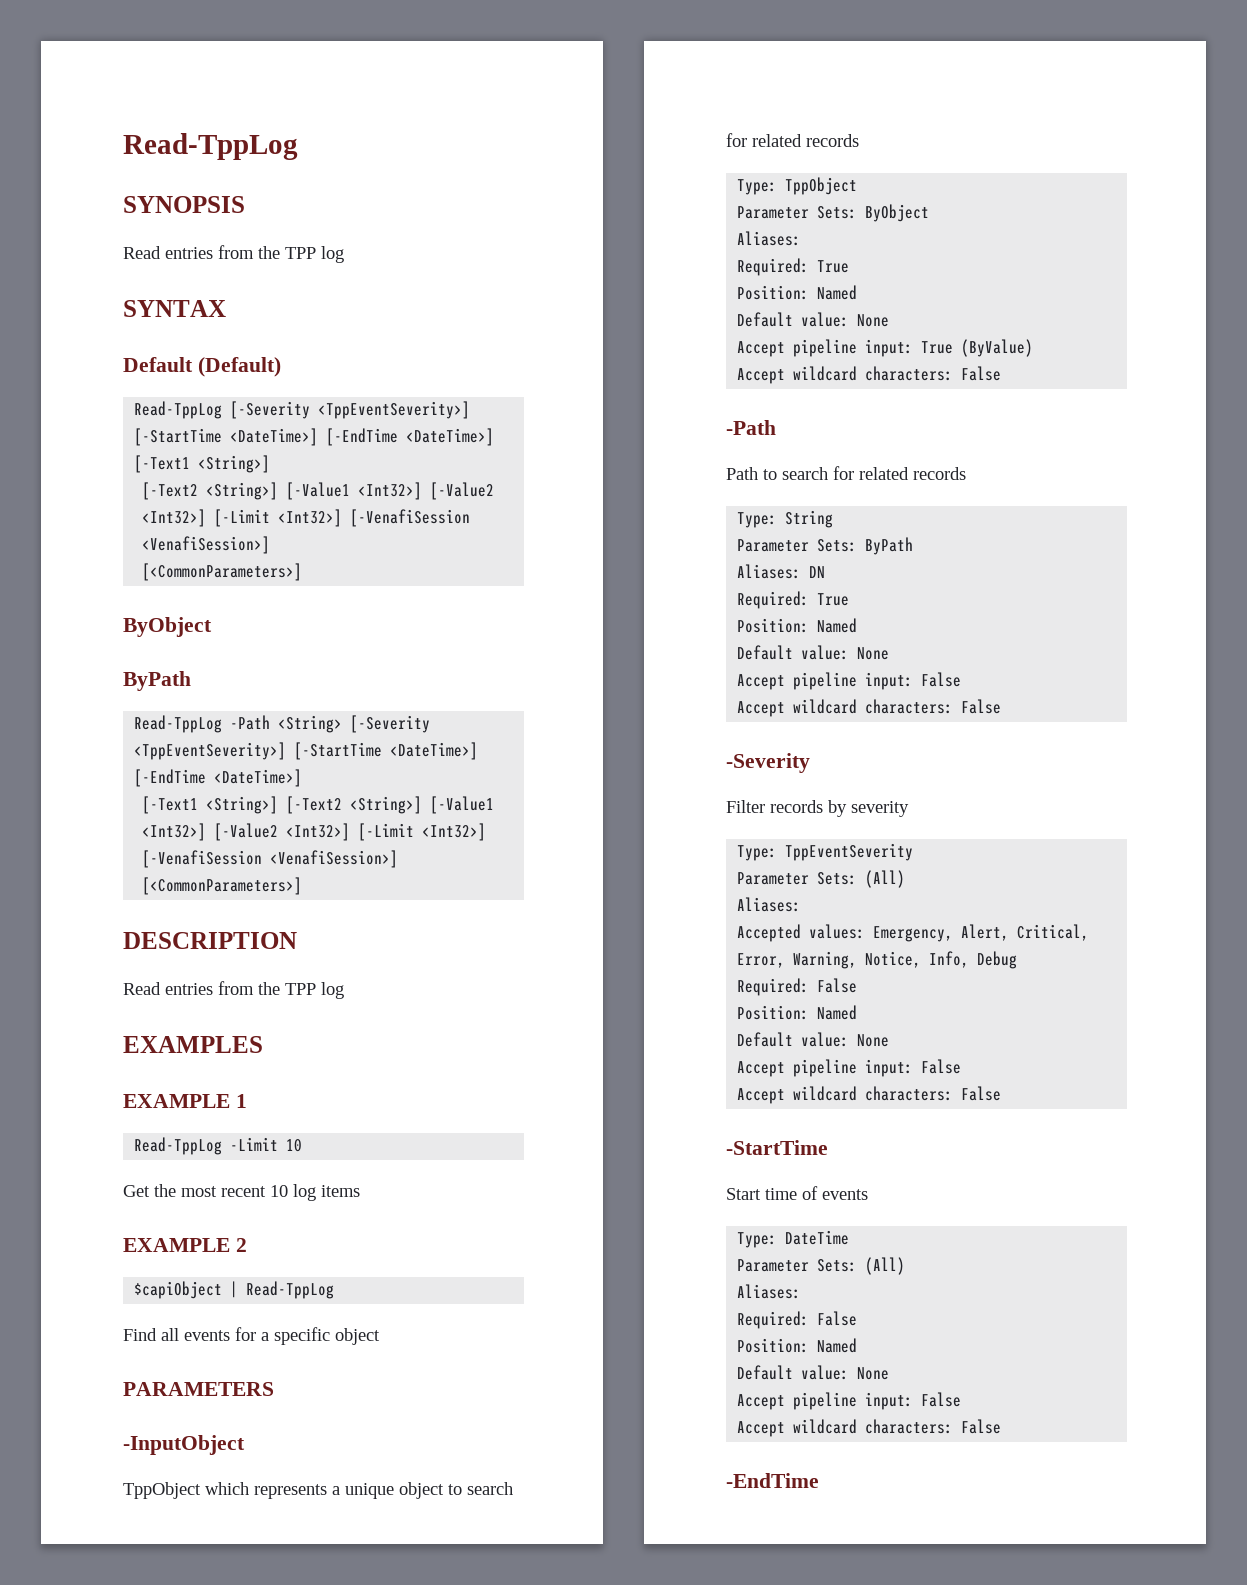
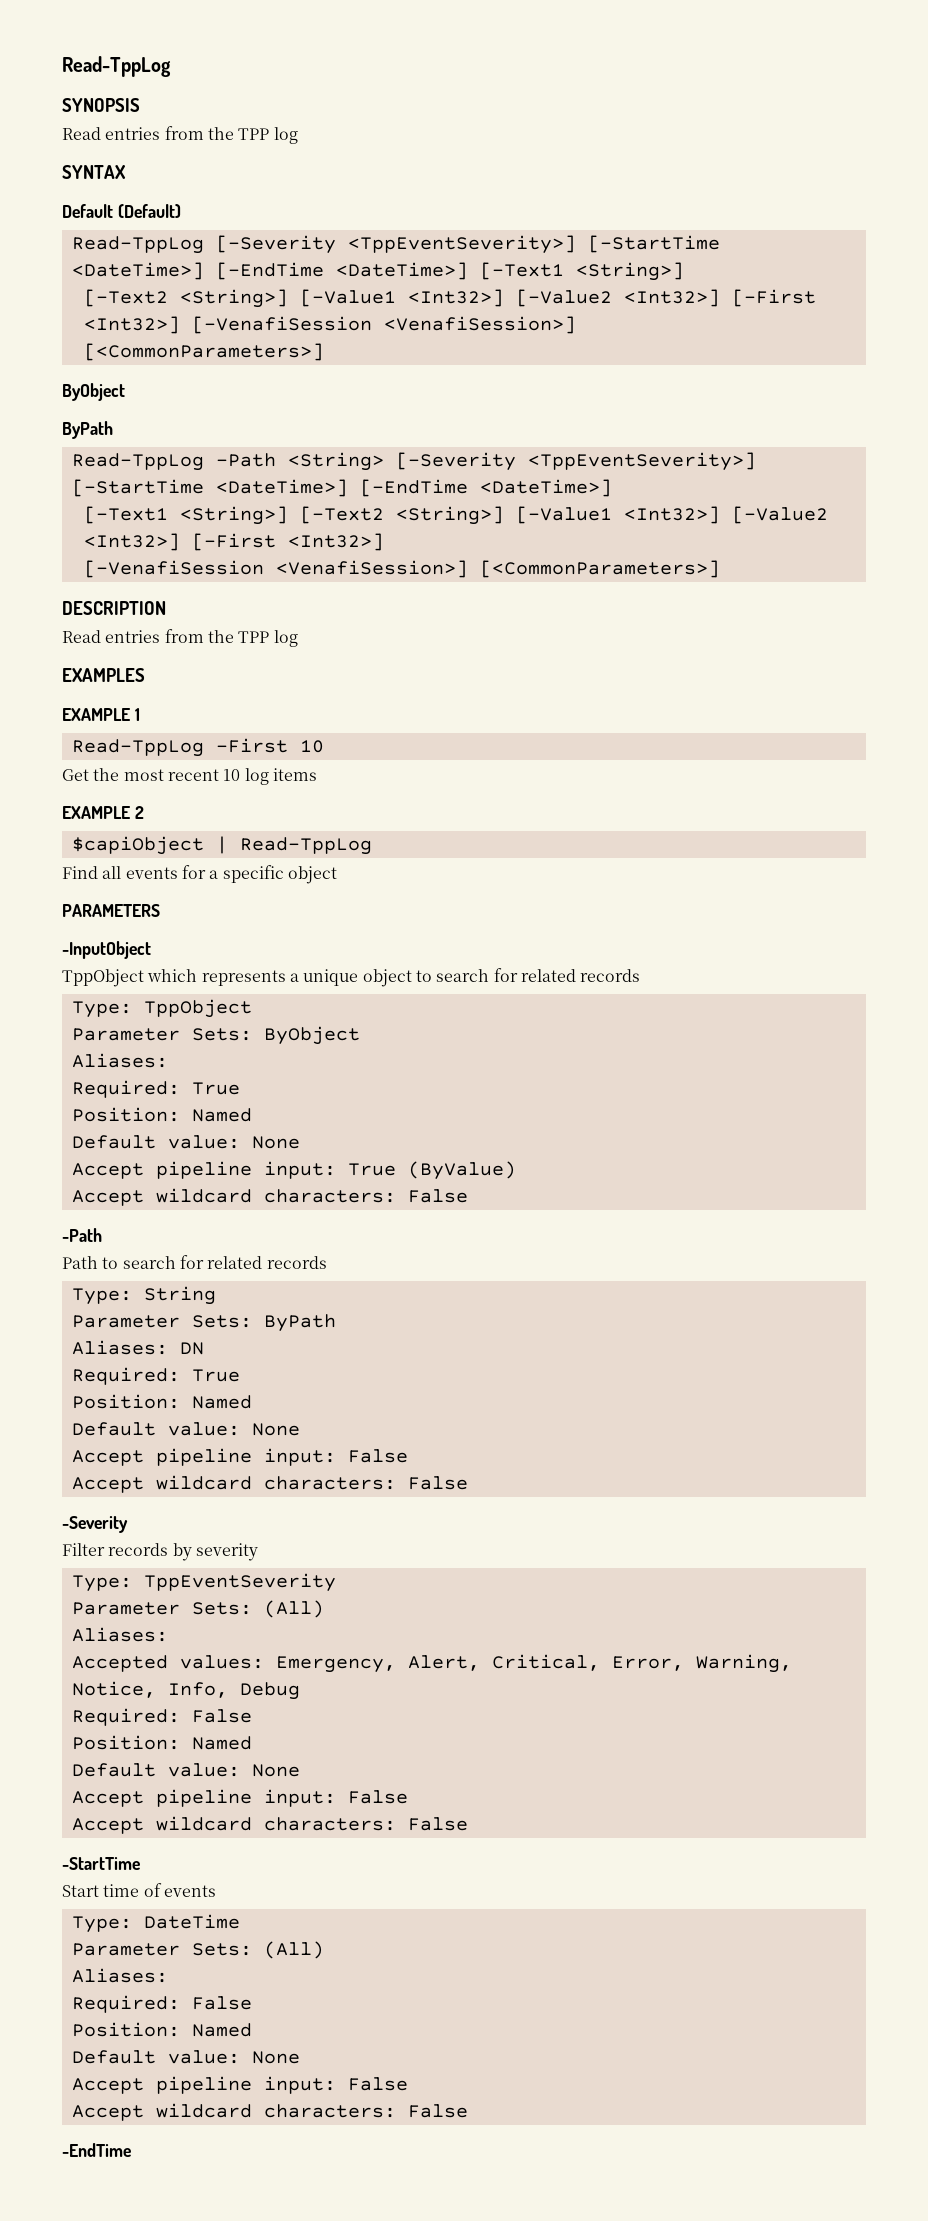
- [-Text2 <String>] [-Value1 <Int32>] [-Value2 <Int32>] [-Limit <Int32>] [-VenafiSession <VenafiSession>]
+ [-Text2 <String>] [-Value1 <Int32>] [-Value2 <Int32>] [-First <Int32>] [-VenafiSession <VenafiSession>]
- [-Text1 <String>] [-Text2 <String>] [-Value1 <Int32>] [-Value2 <Int32>] [-Limit <Int32>]
+ [-Text1 <String>] [-Text2 <String>] [-Value1 <Int32>] [-Value2 <Int32>] [-First <Int32>]
- Read-TppLog -Limit 10
+ Read-TppLog -First 10

